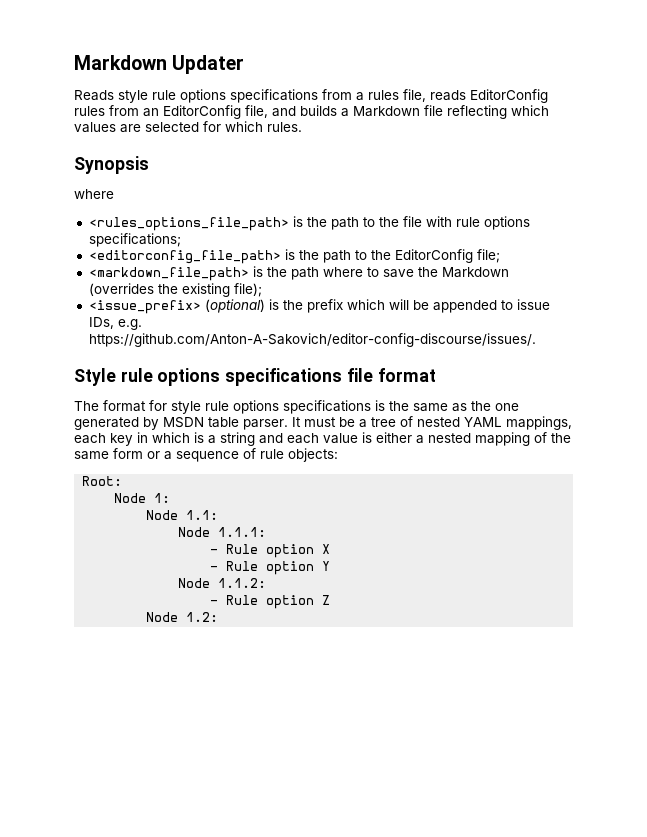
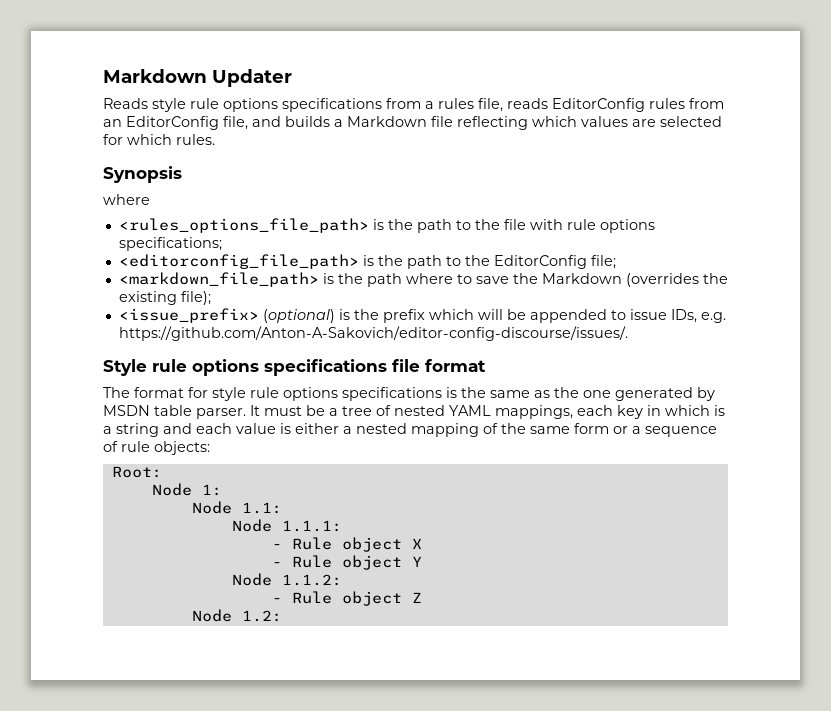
- - Rule option X
+ - Rule object X
- - Rule option Y
+ - Rule object Y
- - Rule option Z
+ - Rule object Z

